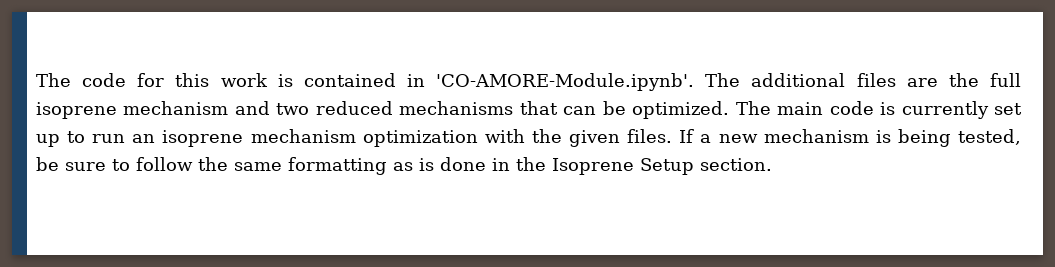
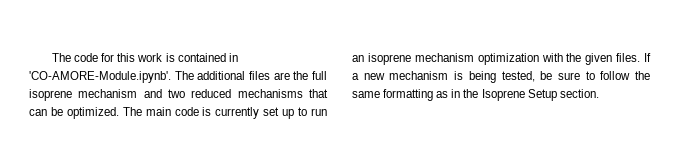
- If a new mechanism is being tested, be sure to follow the same formatting as is done in the Isoprene Setup section.
+ If a new mechanism is being tested, be sure to follow the same formatting as in the Isoprene Setup section.

